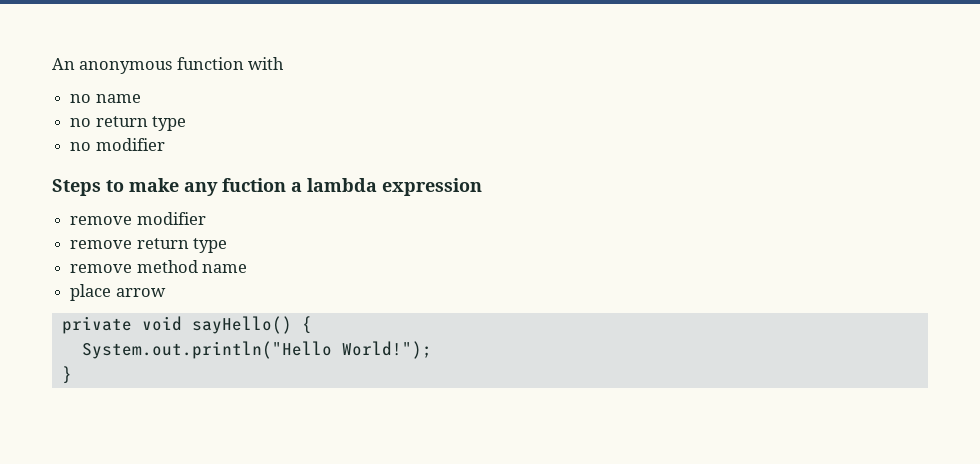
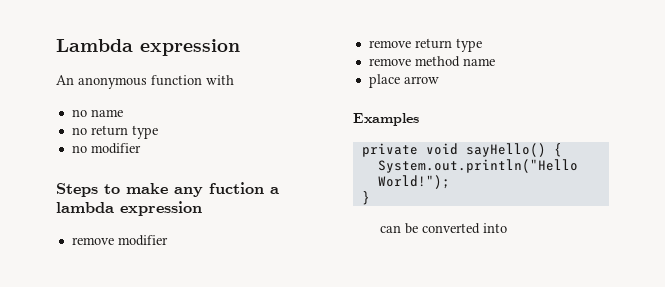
+ Lambda expression
+ Examples
+ can be converted into

